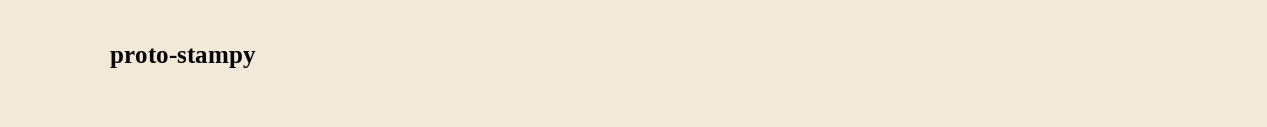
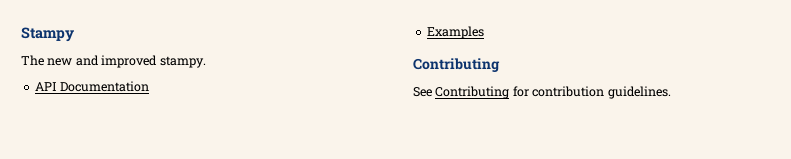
- proto-stampy
+ Stampy
+ The new and improved stampy.
+ API Documentation
+ Examples
+ Contributing
+ See Contributing for contribution guidelines.

